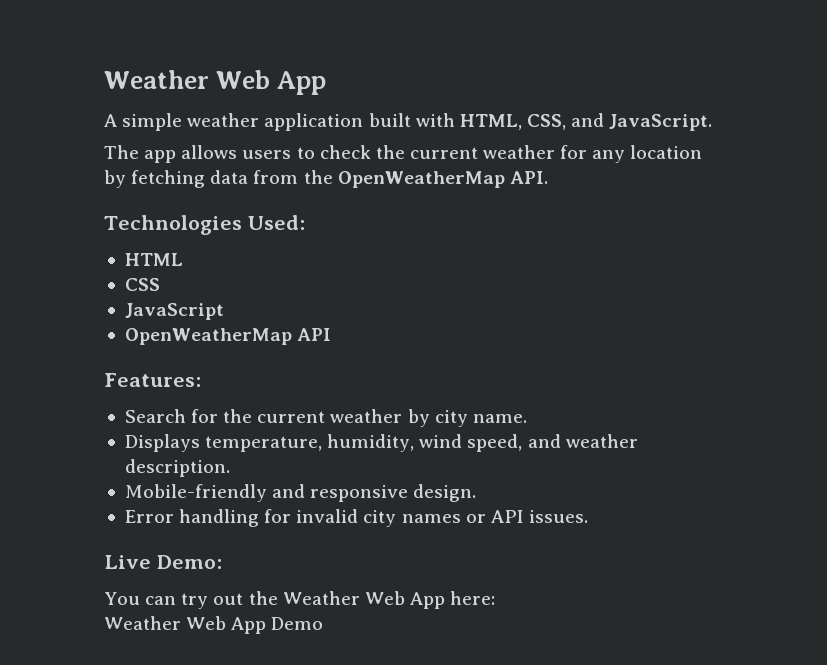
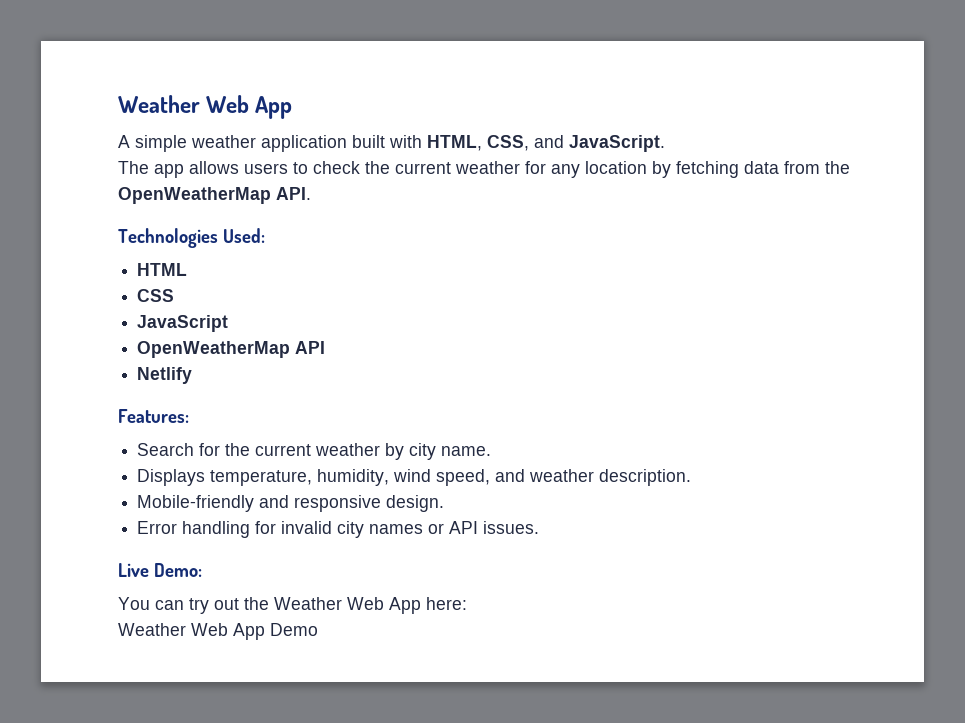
+ Netlify

